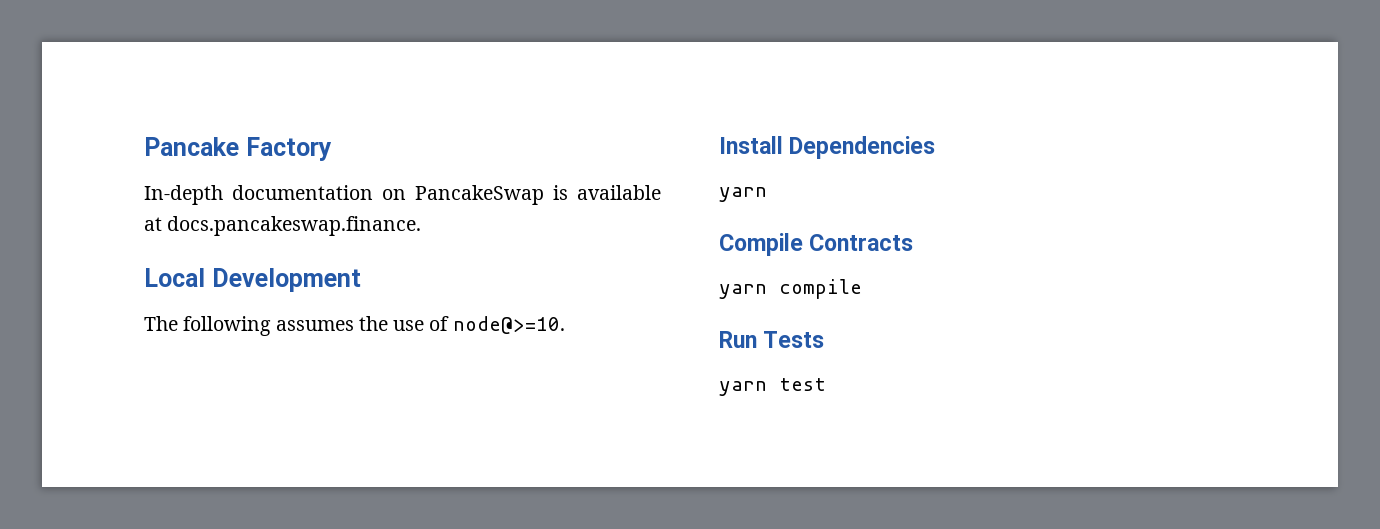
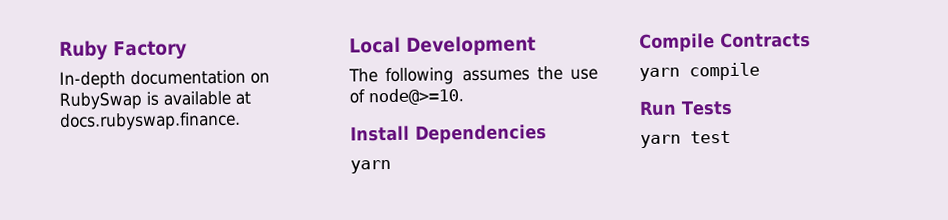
- Pancake Factory
+ Ruby Factory
- In-depth documentation on PancakeSwap is available at docs.pancakeswap.finance.
+ In-depth documentation on RubySwap is available at docs.rubyswap.finance.

